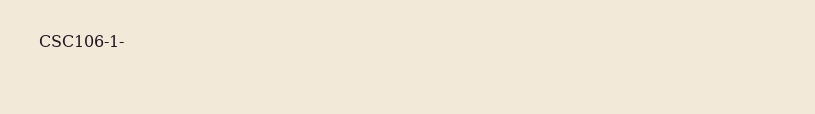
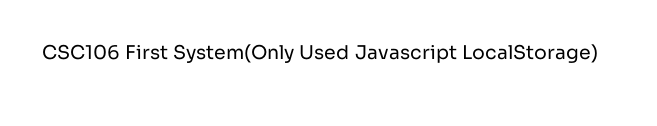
- CSC106-1-
+ CSC106 First System(Only Used Javascript LocalStorage)

